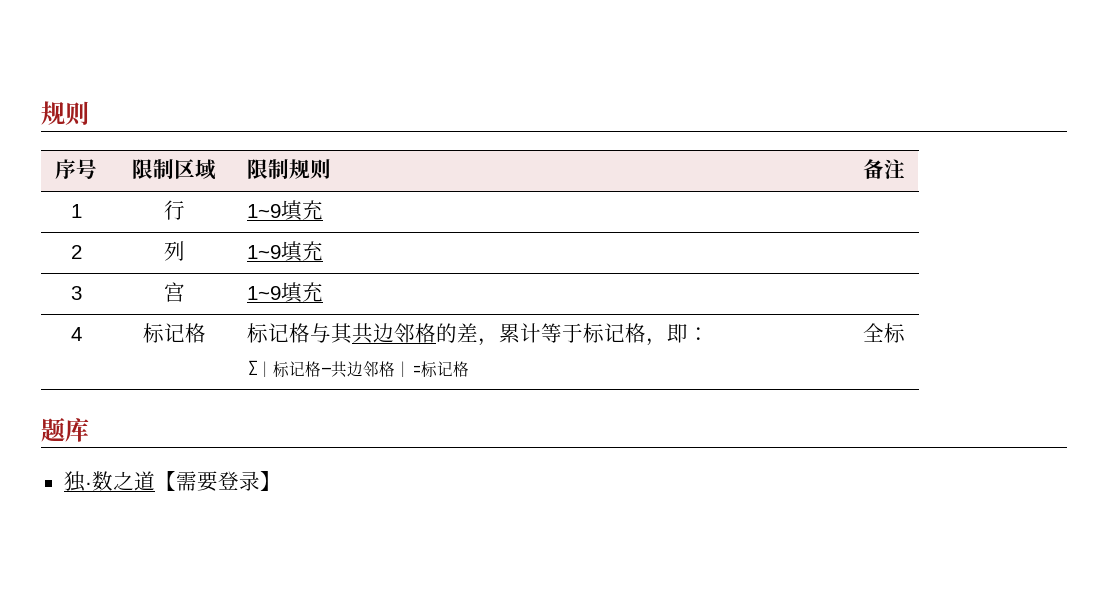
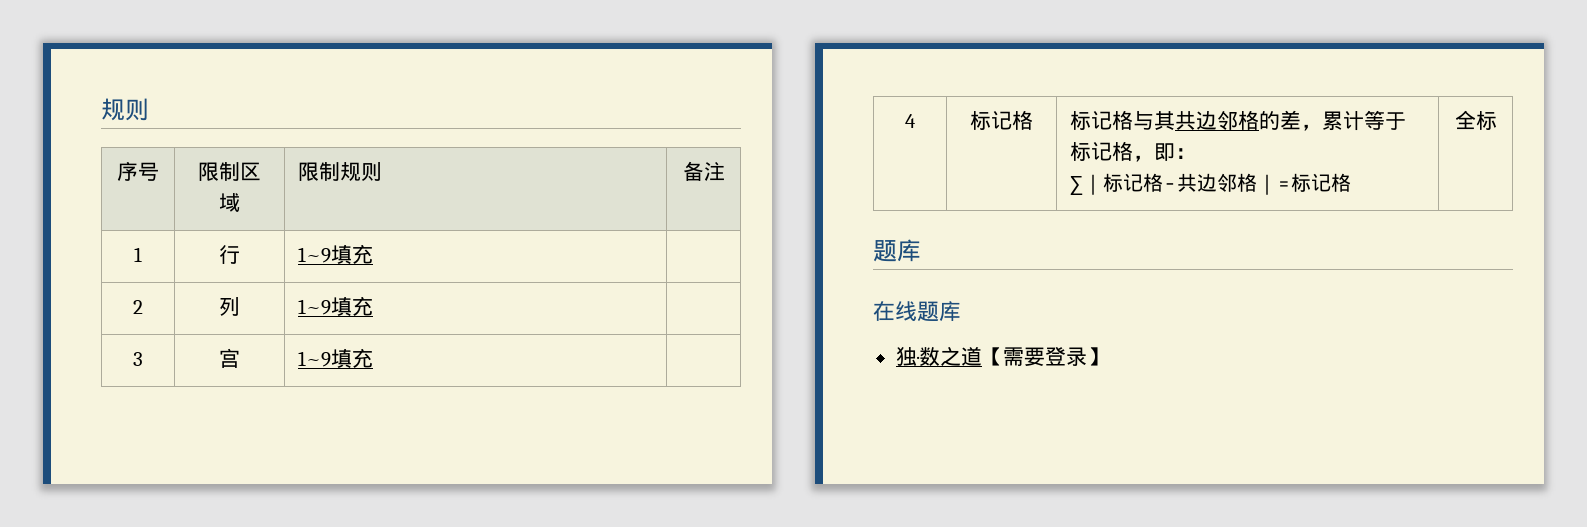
+ 在线题库

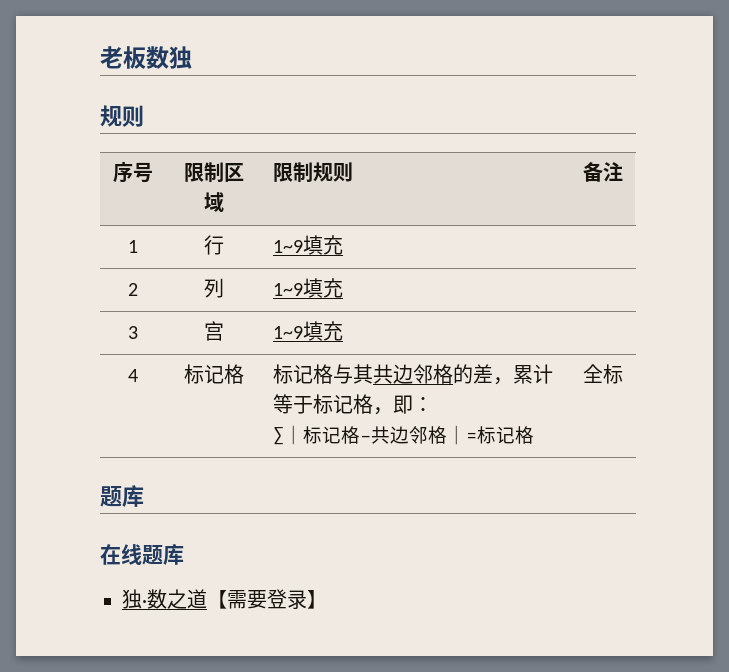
+ 老板数独

